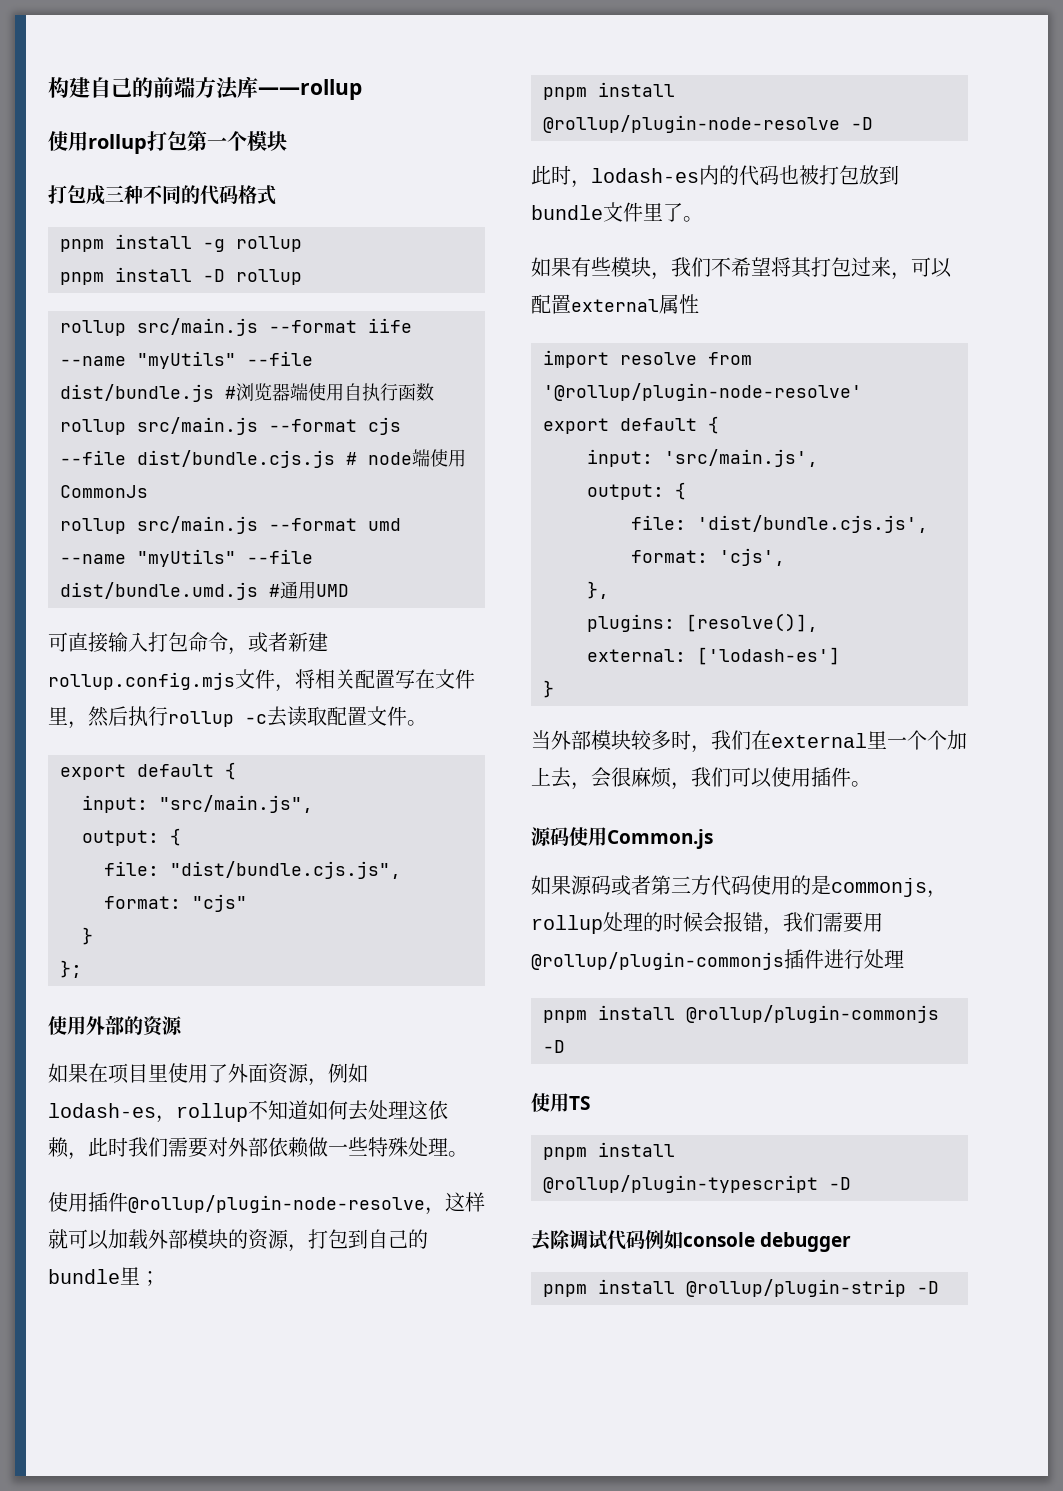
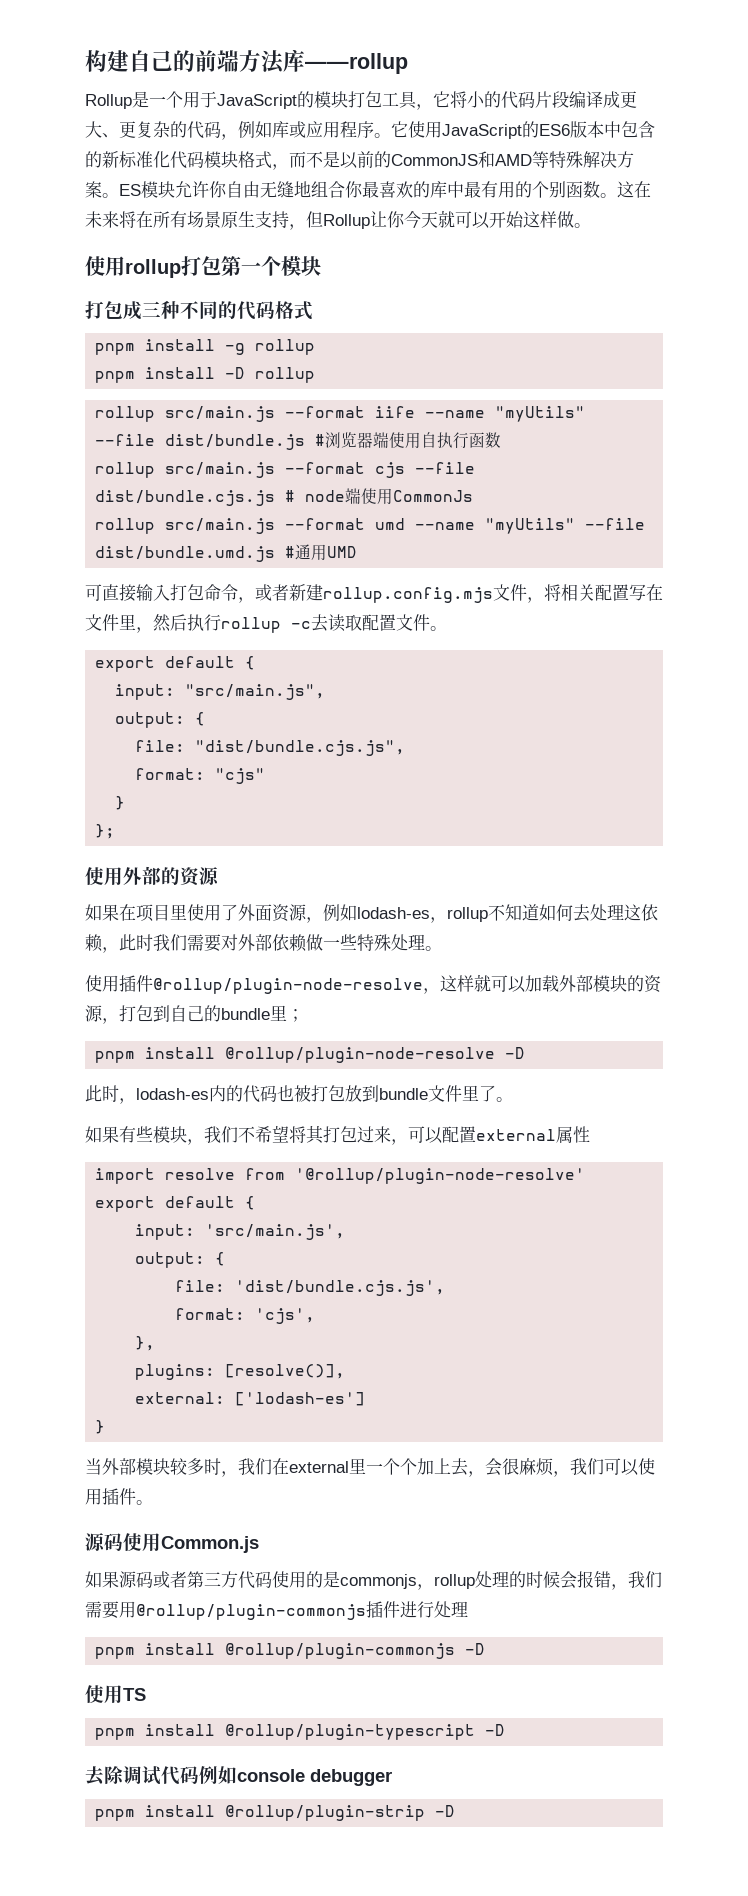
+ Rollup是一个用于JavaScript的模块打包工具，它将小的代码片段编译成更大、更复杂的代码，例如库或应用程序。它使用JavaScript的ES6版本中包含的新标准化代码模块格式，而不是以前的CommonJS和AMD等特殊解决方案。ES模块允许你自由无缝地组合你最喜欢的库中最有用的个别函数。这在未来将在所有场景原生支持，但Rollup让你今天就可以开始这样做。

